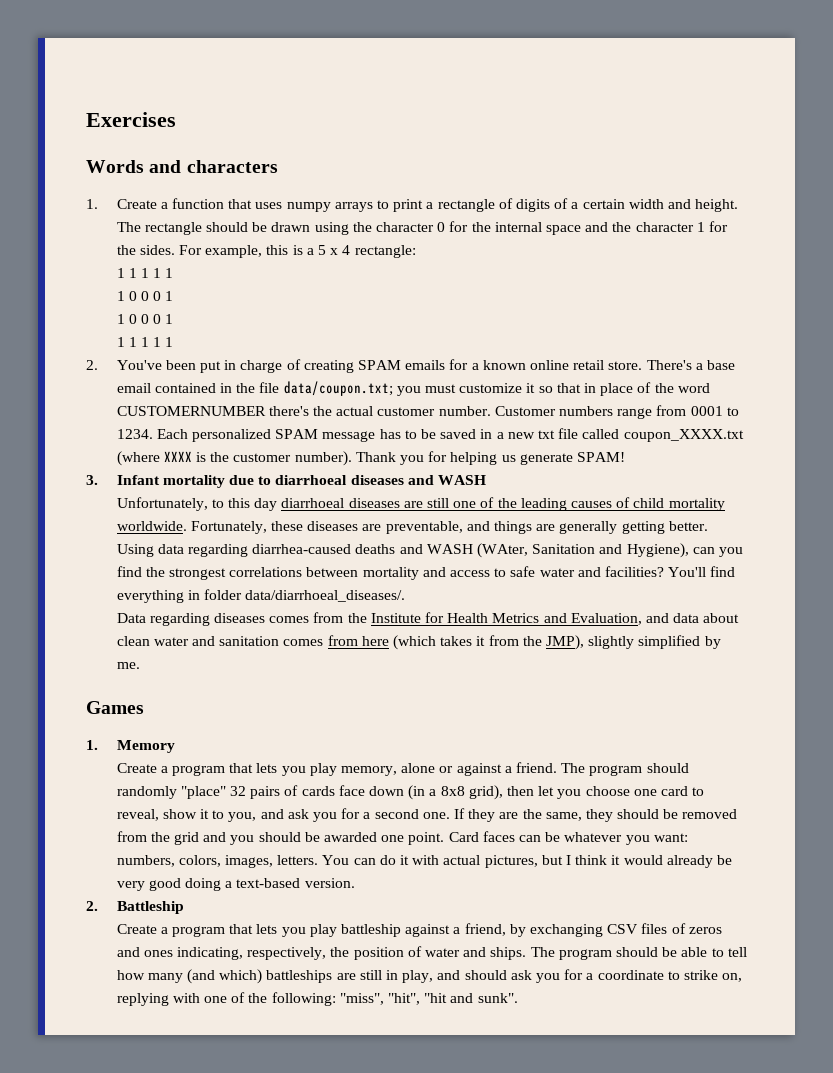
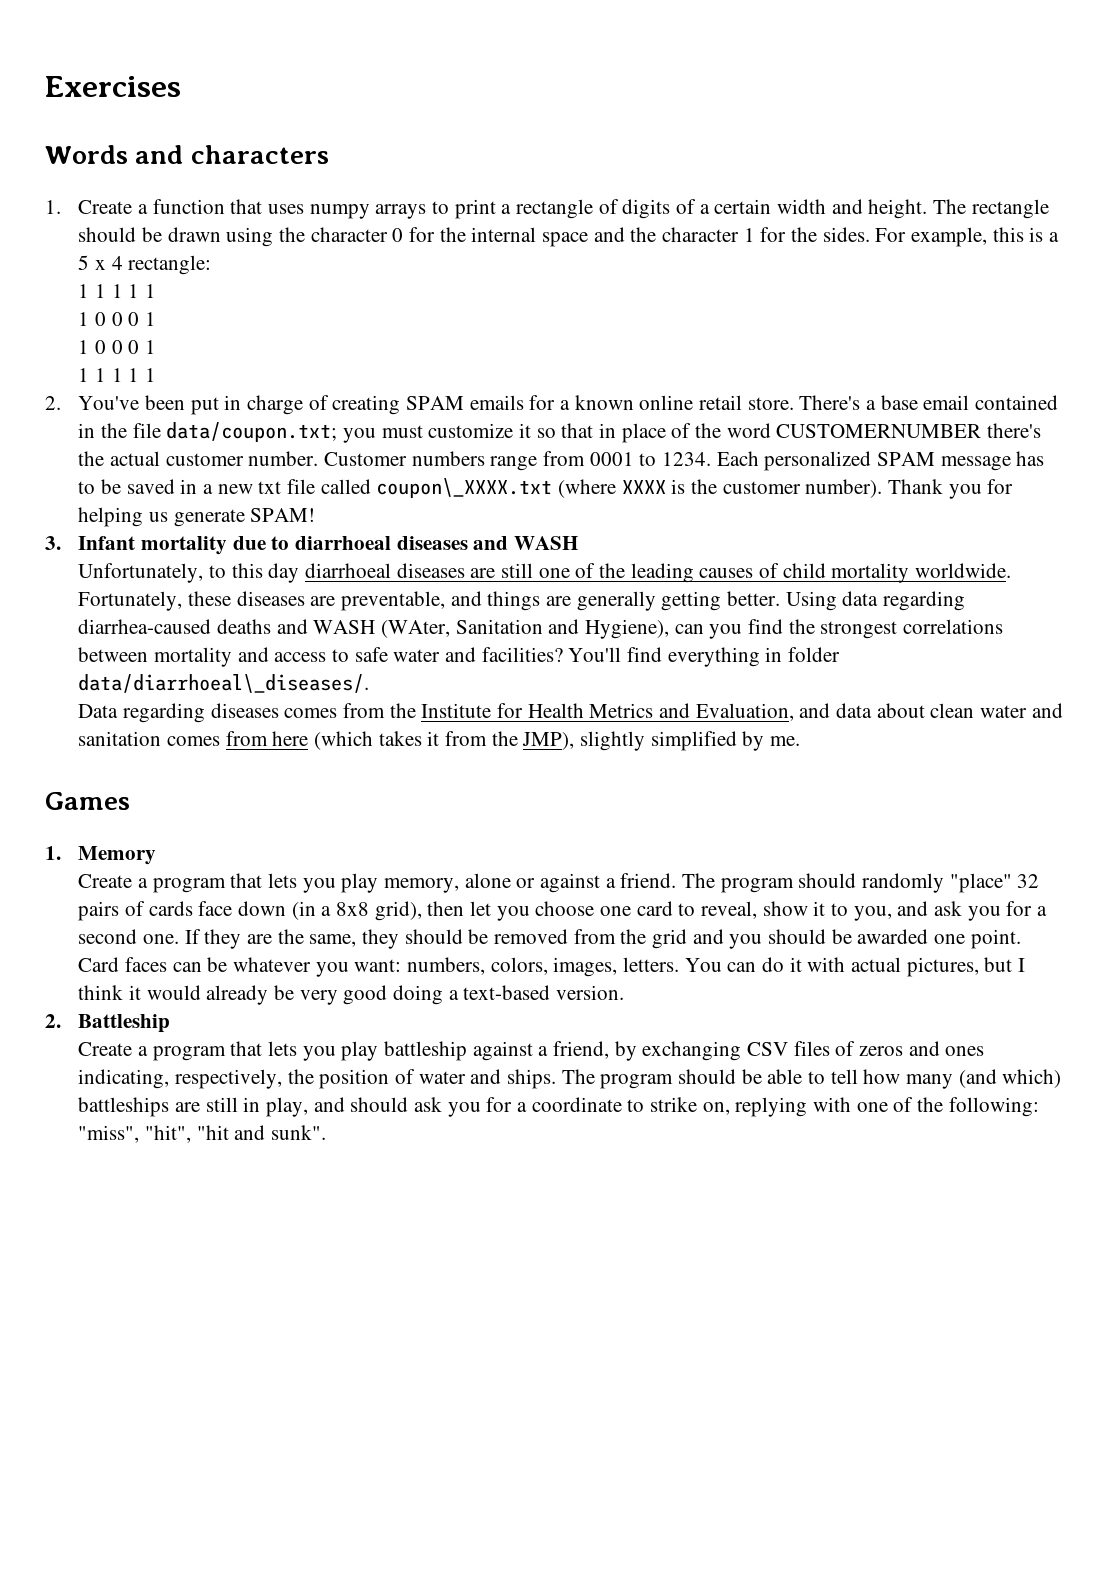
- Each personalized SPAM message has to be saved in a new txt file called coupon_XXXX.txt (where XXXX is the customer number).
+ Each personalized SPAM message has to be saved in a new txt file called coupon\_XXXX.txt (where XXXX is the customer number).
- You'll find everything in folder data/diarrhoeal_diseases/.
+ You'll find everything in folder data/diarrhoeal\_diseases/.

